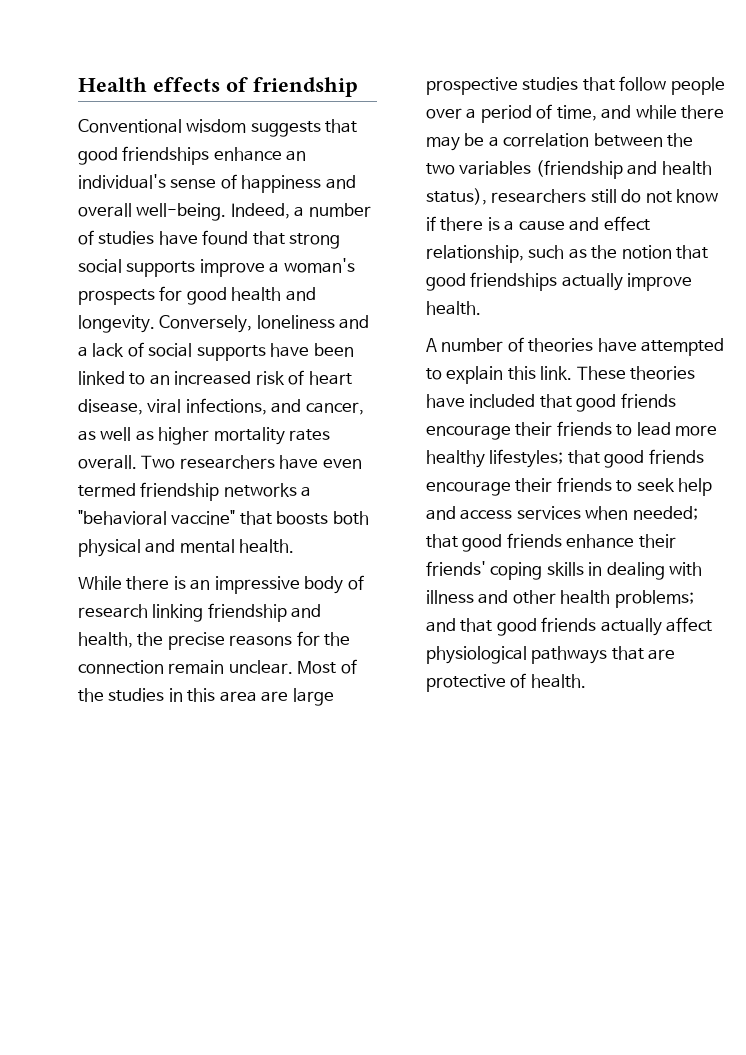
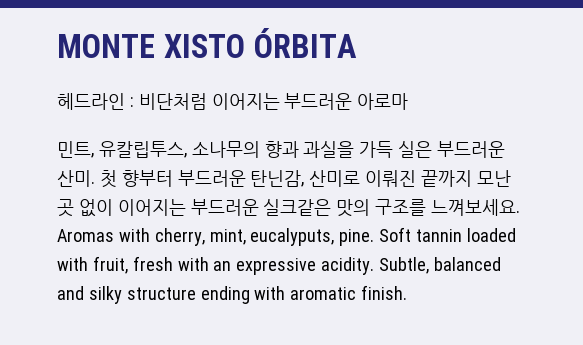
- Health effects of friendship
- Conventional wisdom suggests that good friendships enhance an individual's sense of happiness and overall well-being. Indeed, a number of studies have found that strong social supports improve a woman's prospects for good health and longevity. Conversely, loneliness and a lack of social supports have been linked to an increased risk of heart disease, viral infections, and cancer, as well as higher mortality rates overall. Two researchers have even termed friendship networks a "behavioral vaccine" that boosts both physical and mental health.
- While there is an impressive body of research linking friendship and health, the precise reasons for the connection remain unclear. Most of the studies in this area are large prospective studies that follow people over a period of time, and while there may be a correlation between the two variables (friendship and health status), researchers still do not know if there is a cause and effect relationship, such as the notion that good friendships actually improve health.
- A number of theories have attempted to explain this link. These theories have included that good friends encourage their friends to lead more healthy lifestyles; that good friends encourage their friends to seek help and access services when needed; that good friends enhance their friends' coping skills in dealing with illness and other health problems; and that good friends actually affect physiological pathways that are protective of health.
+ MONTE XISTO ÓRBITA
+ 헤드라인 : 비단처럼 이어지는 부드러운 아로마
+ 민트, 유칼립투스, 소나무의 향과 과실을 가득 실은 부드러운 산미. 첫 향부터 부드러운 탄닌감, 산미로 이뤄진 끝까지 모난 곳 없이 이어지는 부드러운 실크같은 맛의 구조를 느껴보세요. Aromas with cherry, mint, eucalyputs, pine. Soft tannin loaded with fruit, fresh with an expressive acidity. Subtle, balanced and silky structure ending with aromatic finish.

